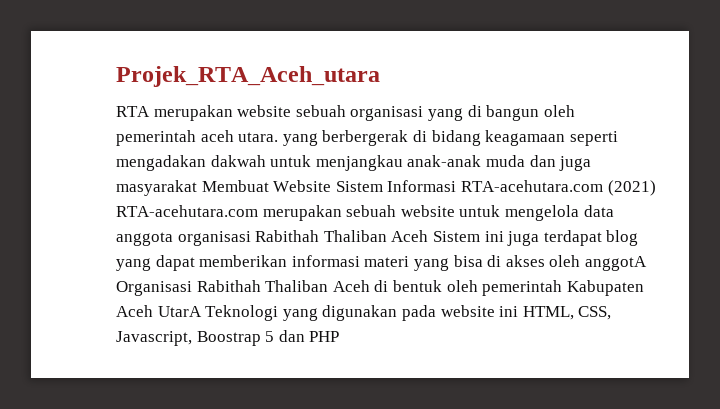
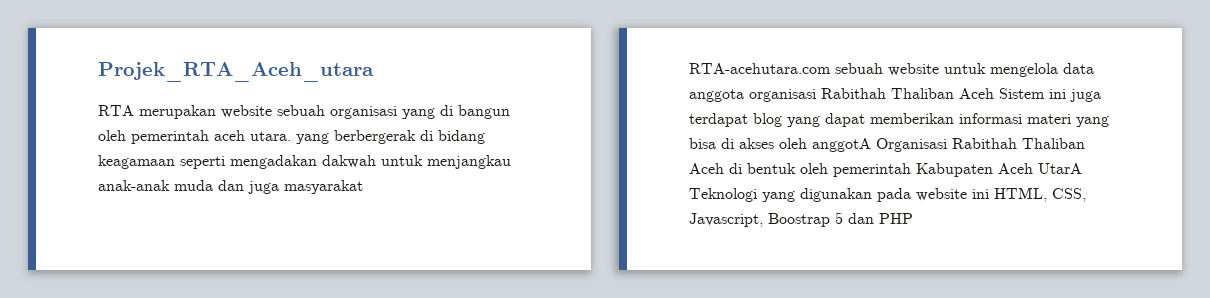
- RTA merupakan website sebuah organisasi yang di bangun oleh pemerintah aceh utara. yang berbergerak di bidang keagamaan seperti mengadakan dakwah untuk menjangkau anak-anak muda dan juga masyarakat Membuat Website Sistem Informasi RTA-acehutara.com (2021) RTA-acehutara.com merupakan sebuah website untuk mengelola data anggota organisasi Rabithah Thaliban Aceh Sistem ini juga terdapat blog yang dapat memberikan informasi materi yang bisa di akses oleh anggotA Organisasi Rabithah Thaliban Aceh di bentuk oleh pemerintah Kabupaten Aceh UtarA Teknologi yang digunakan pada website ini HTML, CSS, Javascript, Boostrap 5 dan PHP
+ RTA merupakan website sebuah organisasi yang di bangun oleh pemerintah aceh utara. yang berbergerak di bidang keagamaan seperti mengadakan dakwah untuk menjangkau anak-anak muda dan juga masyarakat
+ RTA-acehutara.com sebuah website untuk mengelola data anggota organisasi Rabithah Thaliban Aceh Sistem ini juga terdapat blog yang dapat memberikan informasi materi yang bisa di akses oleh anggotA Organisasi Rabithah Thaliban Aceh di bentuk oleh pemerintah Kabupaten Aceh UtarA Teknologi yang digunakan pada website ini HTML, CSS, Javascript, Boostrap 5 dan PHP

